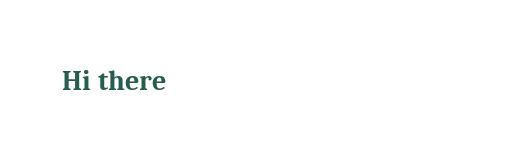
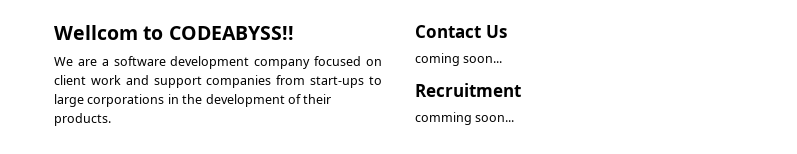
- Hi there
+ Wellcom to CODEABYSS!!
+ We are a software development company focused on client work and support companies from start-ups to large corporations in the development of their products.
+ Contact Us
+ coming soon...
+ Recruitment
+ comming soon...

